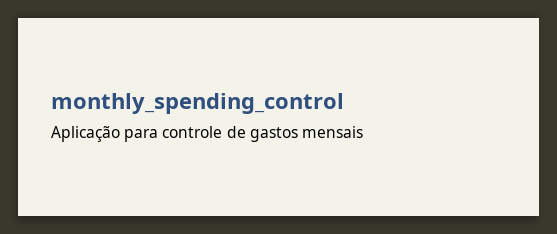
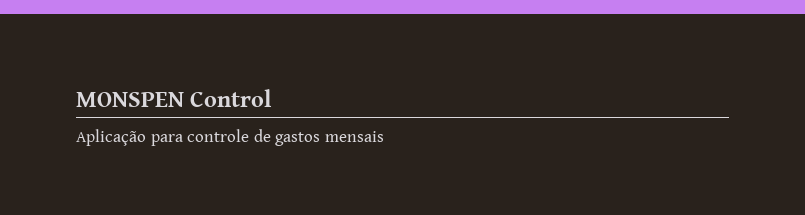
- monthly_spending_control
+ MONSPEN Control

